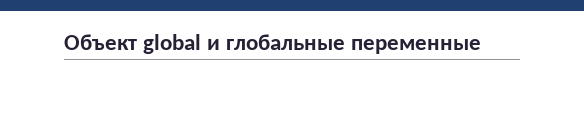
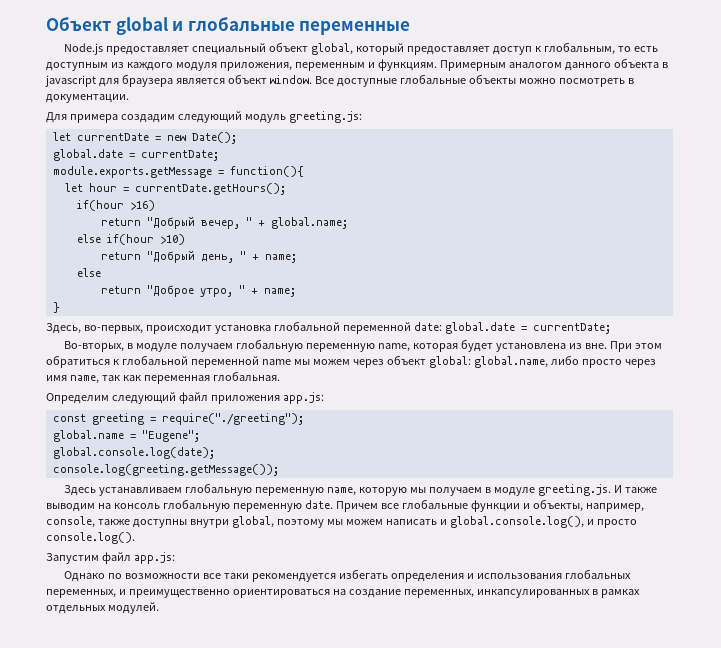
+ Node.js предоставляет специальный объект global, который предоставляет доступ к глобальным, то есть доступным из каждого модуля приложения, переменным и функциям. Примерным аналогом данного объекта в javascript для браузера является объект window. Все доступные глобальные объекты можно посмотреть в документации.
+ Для примера создадим следующий модуль greeting.js:
+ let currentDate = new Date();
+ global.date = currentDate;
+ module.exports.getMessage = function(){
+ let hour = currentDate.getHours();
+ if(hour >16)
+ return "Добрый вечер, " + global.name;
+ else if(hour >10)
+ return "Добрый день, " + name;
+ else
+ return "Доброе утро, " + name;
+ }
+ Здесь, во-первых, происходит установка глобальной переменной date: global.date = currentDate;
+ Во-вторых, в модуле получаем глобальную переменную name, которая будет установлена из вне. При этом обратиться к глобальной переменной name мы можем через объект global: global.name, либо просто через имя name, так как переменная глобальная.
+ Определим следующий файл приложения app.js:
+ const greeting = require("./greeting");
+ global.name = "Eugene";
+ global.console.log(date);
+ console.log(greeting.getMessage());
+ Здесь устанавливаем глобальную переменную name, которую мы получаем в модуле greeting.js. И также выводим на консоль глобальную переменную date. Причем все глобальные функции и объекты, например, console, также доступны внутри global, поэтому мы можем написать и global.console.log(), и просто console.log().
+ Запустим файл app.js:
+ Однако по возможности все таки рекомендуется избегать определения и использования глобальных переменных, и преимущественно ориентироваться на создание переменных, инкапсулированных в рамках отдельных модулей.

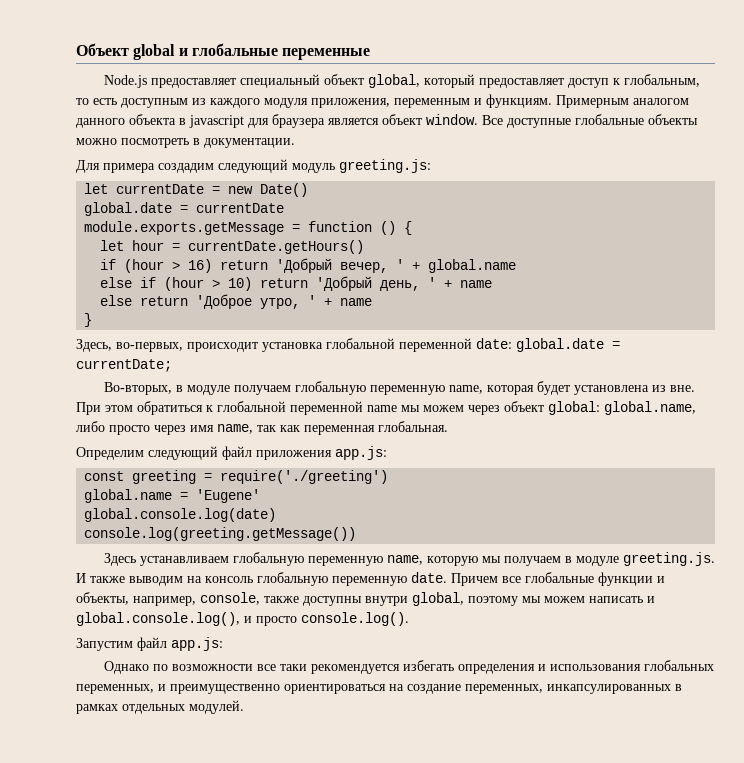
- let currentDate = new Date();
- global.date = currentDate;
+ let currentDate = new Date()
+ global.date = currentDate
- module.exports.getMessage = function(){
+ module.exports.getMessage = function () {
- let hour = currentDate.getHours();
- if(hour >16)
- return "Добрый вечер, " + global.name;
- else if(hour >10)
- return "Добрый день, " + name;
- else
- return "Доброе утро, " + name;
+ let hour = currentDate.getHours()
+ if (hour > 16) return 'Добрый вечер, ' + global.name
+ else if (hour > 10) return 'Добрый день, ' + name
+ else return 'Доброе утро, ' + name
- const greeting = require("./greeting");
+ const greeting = require('./greeting')
- global.name = "Eugene";
- global.console.log(date);
- console.log(greeting.getMessage());
+ global.name = 'Eugene'
+ global.console.log(date)
+ console.log(greeting.getMessage())

